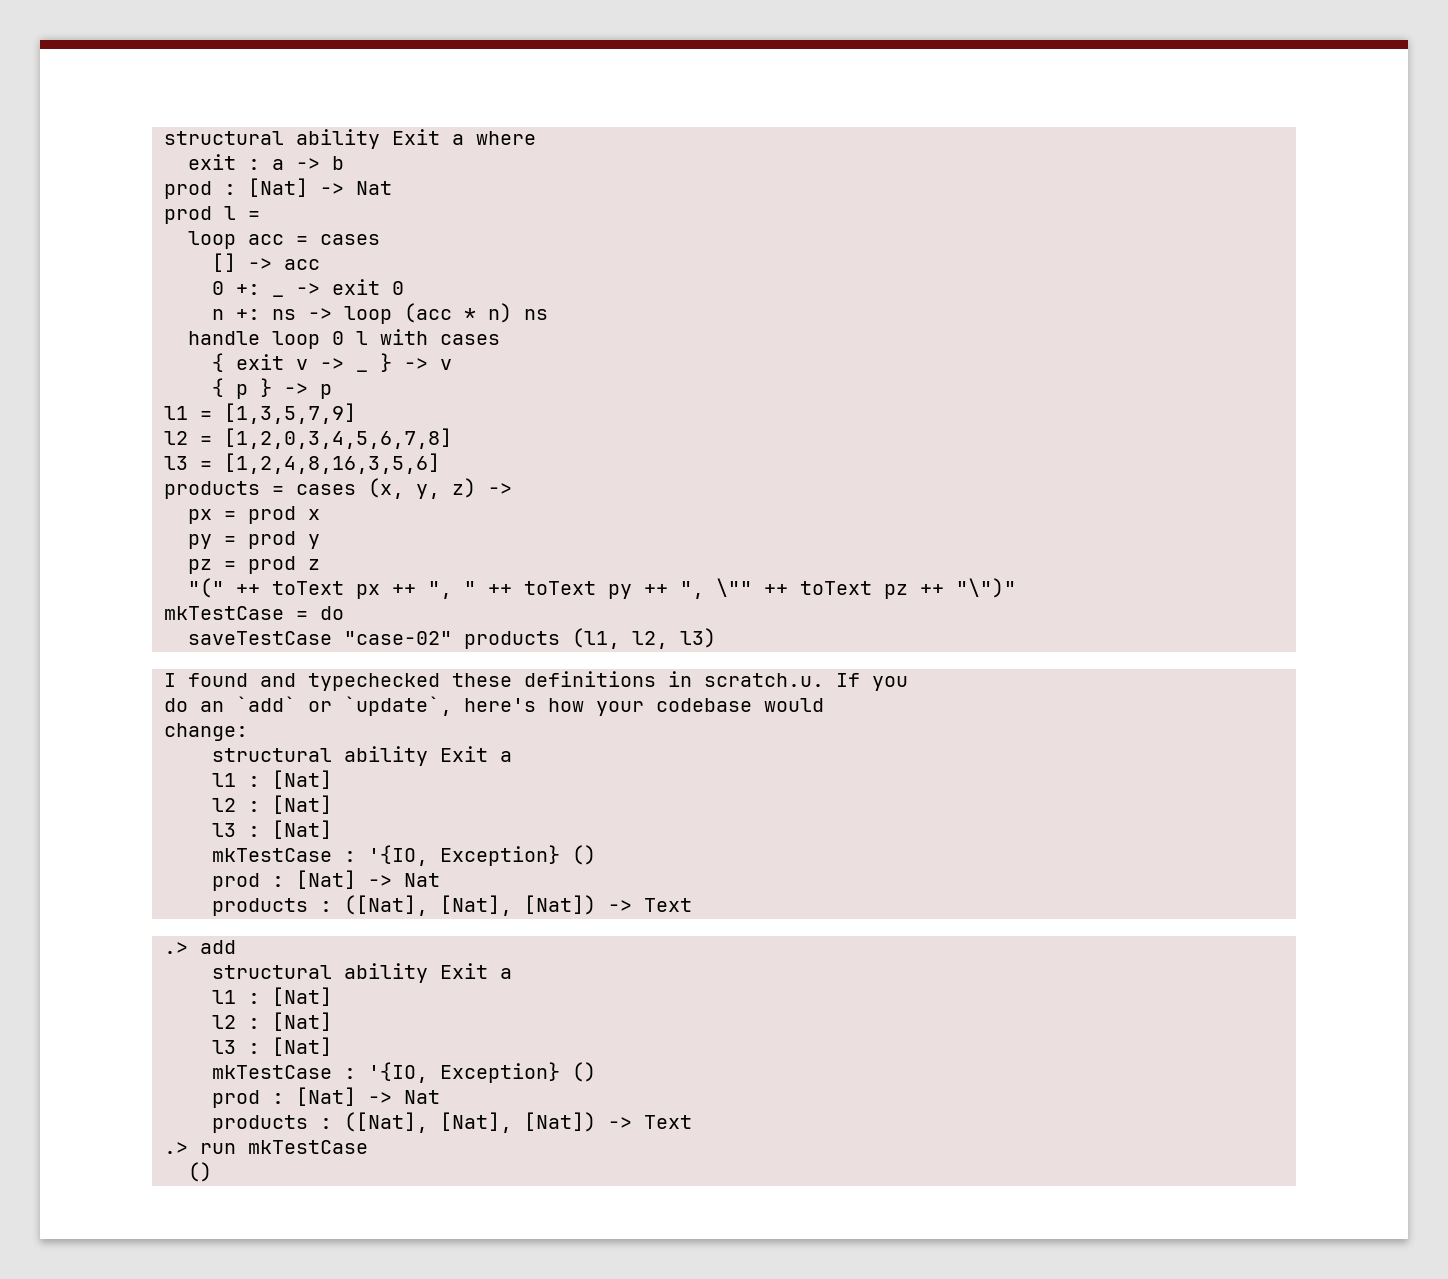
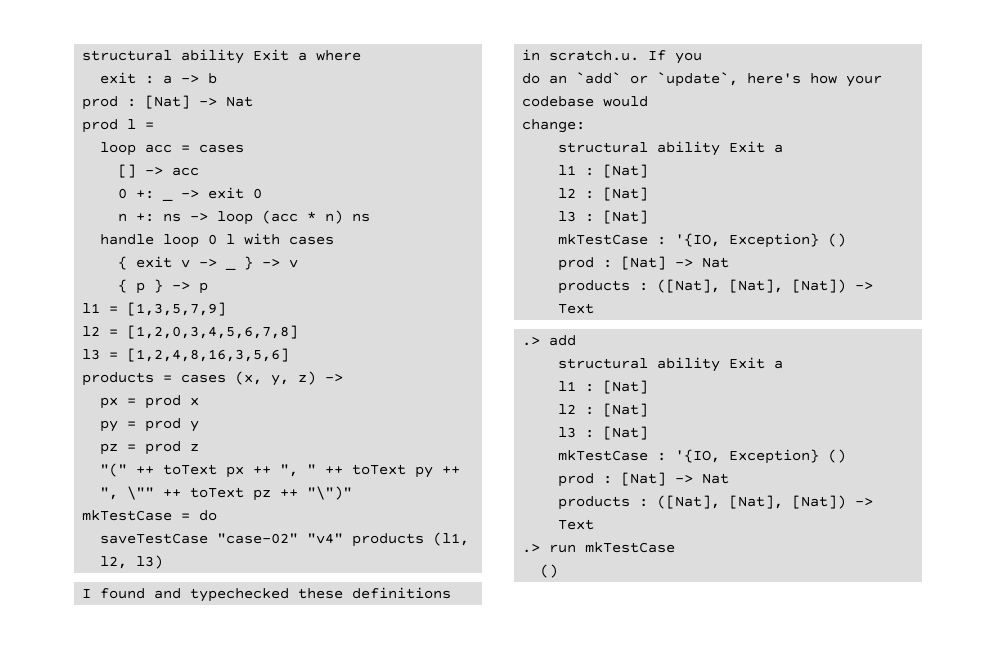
- saveTestCase "case-02" products (l1, l2, l3)
+ saveTestCase "case-02" "v4" products (l1, l2, l3)

